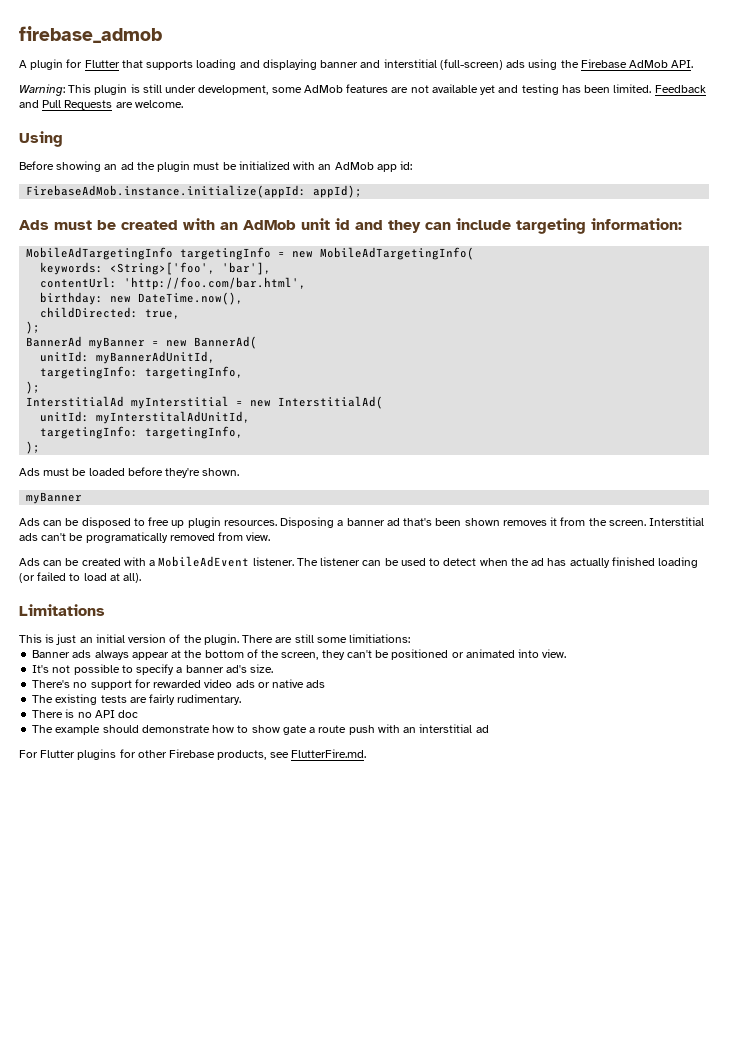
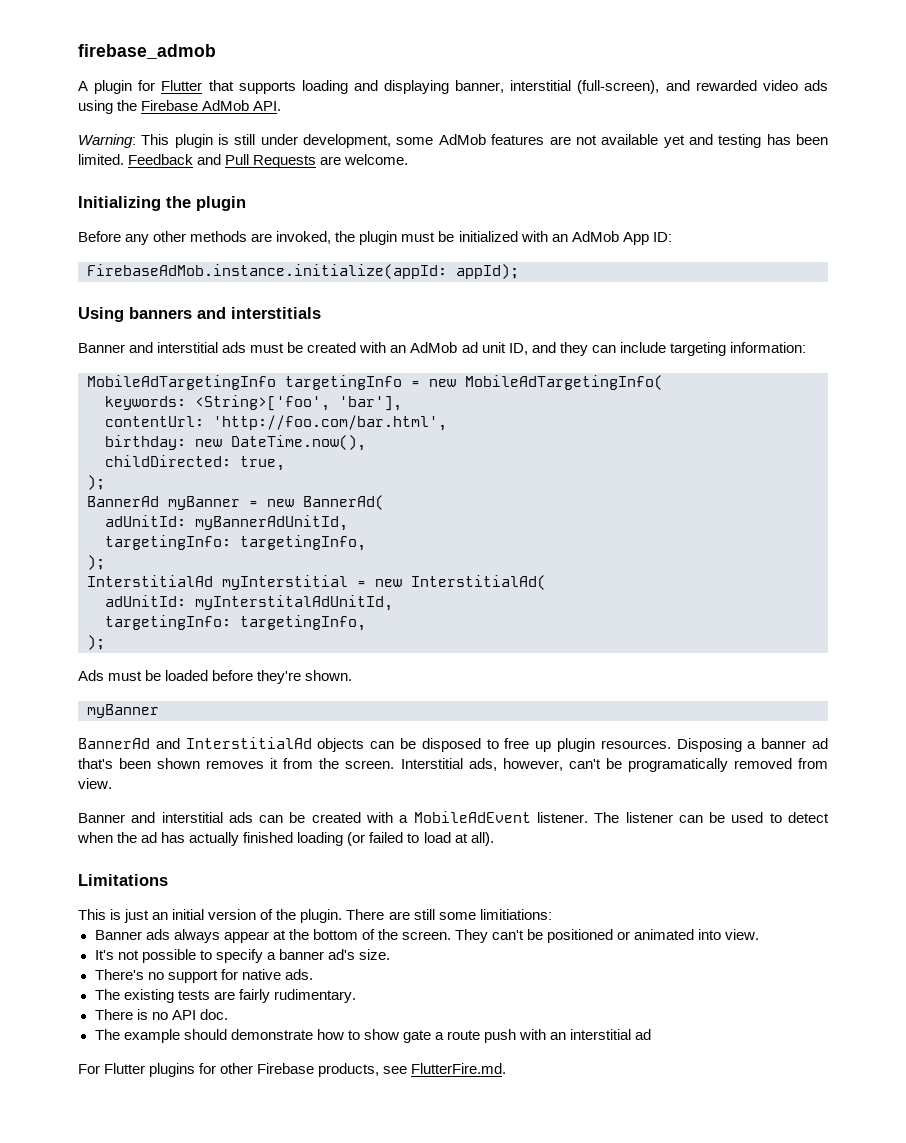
- A plugin for Flutter that supports loading and displaying banner and interstitial (full-screen) ads using the Firebase AdMob API.
+ A plugin for Flutter that supports loading and displaying banner, interstitial (full-screen), and rewarded video ads using the Firebase AdMob API.
- Using
- Before showing an ad the plugin must be initialized with an AdMob app id:
+ Initializing the plugin
+ Before any other methods are invoked, the plugin must be initialized with an AdMob App ID:
- Ads must be created with an AdMob unit id and they can include targeting information:
+ Using banners and interstitials
+ Banner and interstitial ads must be created with an AdMob ad unit ID, and they can include targeting information:
- unitId: myBannerAdUnitId,
+ adUnitId: myBannerAdUnitId,
- unitId: myInterstitalAdUnitId,
+ adUnitId: myInterstitalAdUnitId,
- Ads can be disposed to free up plugin resources.
+ BannerAd and InterstitialAd objects can be disposed to free up plugin resources.
- Interstitial ads can't be programatically removed from view.
+ Interstitial ads, however, can't be programatically removed from view.
- Ads can be created with a MobileAdEvent listener.
+ Banner and interstitial ads can be created with a MobileAdEvent listener.
- Banner ads always appear at the bottom of the screen, they can't be positioned or animated into view.
+ Banner ads always appear at the bottom of the screen. They can't be positioned or animated into view.
- There's no support for rewarded video ads or native ads
+ There's no support for native ads.
- There is no API doc
+ There is no API doc.

